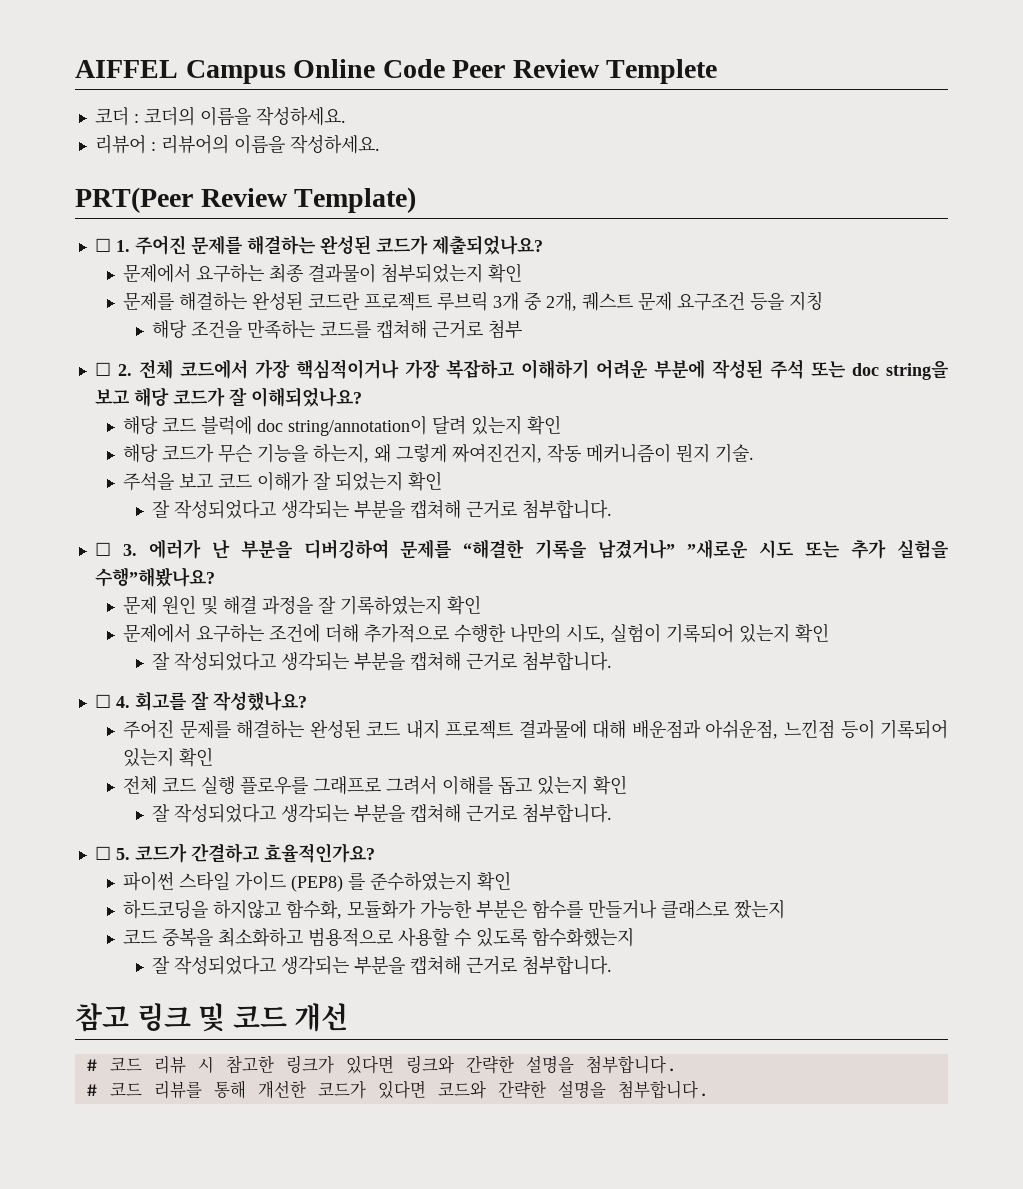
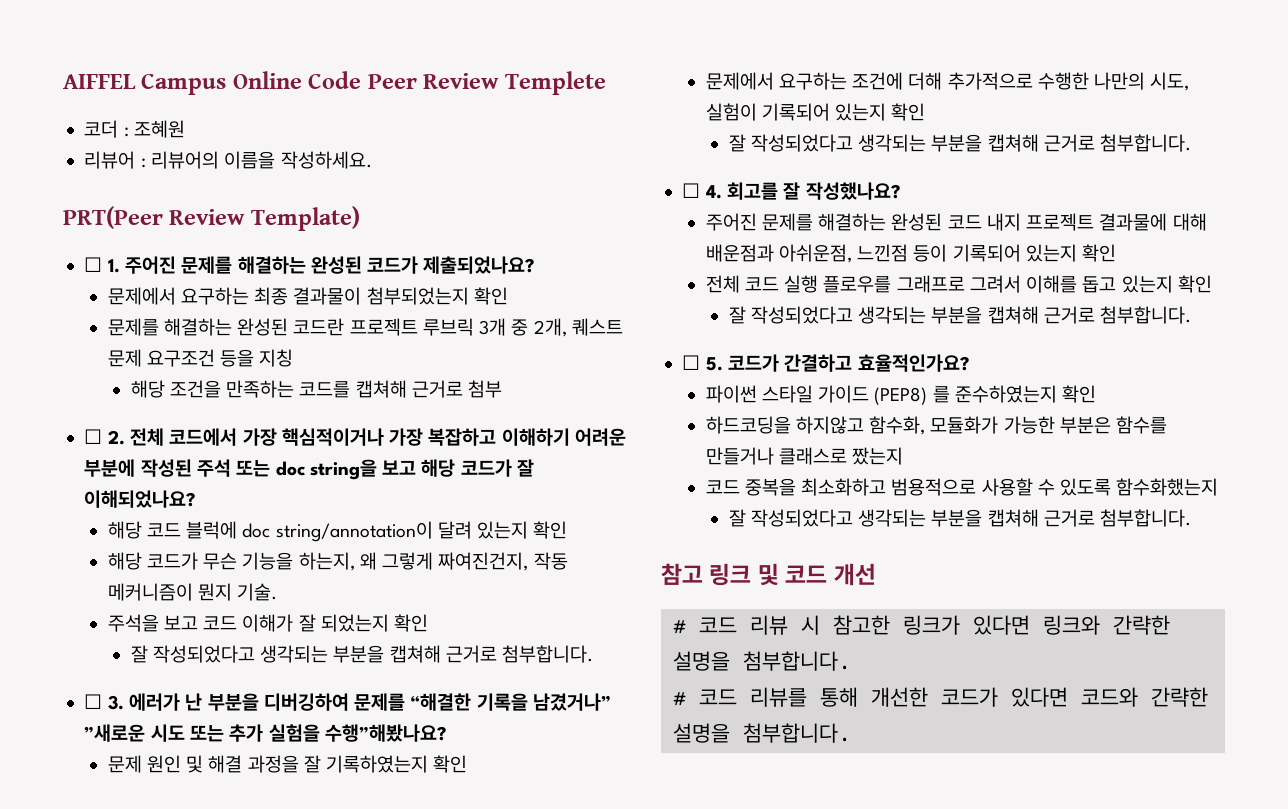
- 코더 : 코더의 이름을 작성하세요.
+ 코더 : 조혜원

